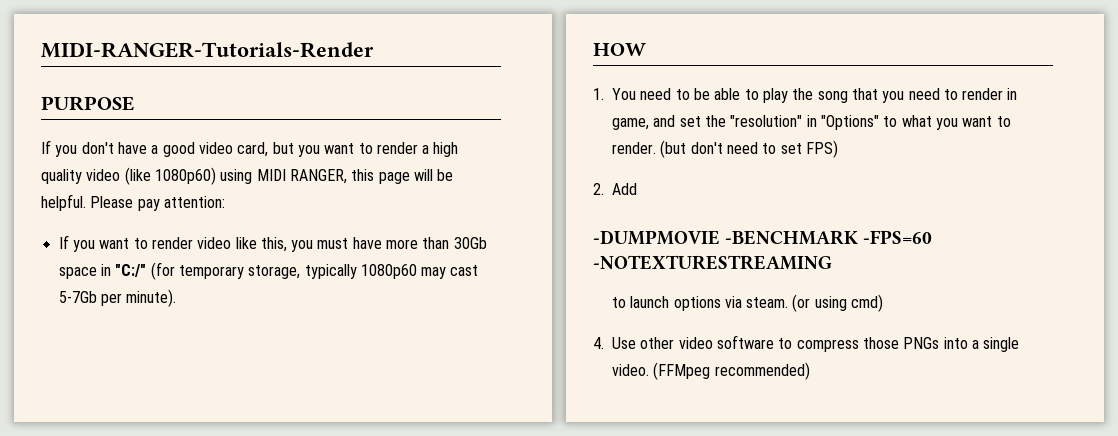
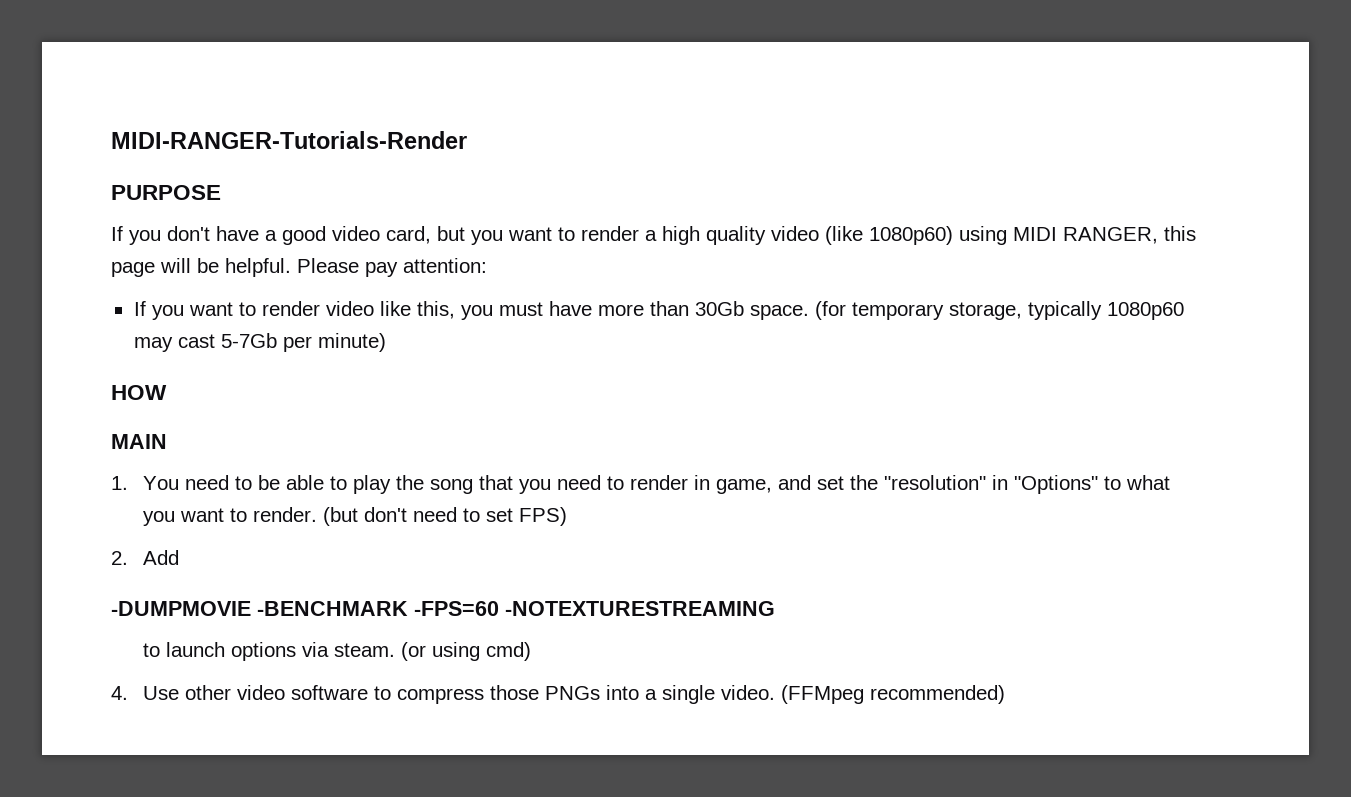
- If you want to render video like this, you must have more than 30Gb space in "C:/" (for temporary storage, typically 1080p60 may cast 5-7Gb per minute).
+ If you want to render video like this, you must have more than 30Gb space. (for temporary storage, typically 1080p60 may cast 5-7Gb per minute)
+ MAIN

